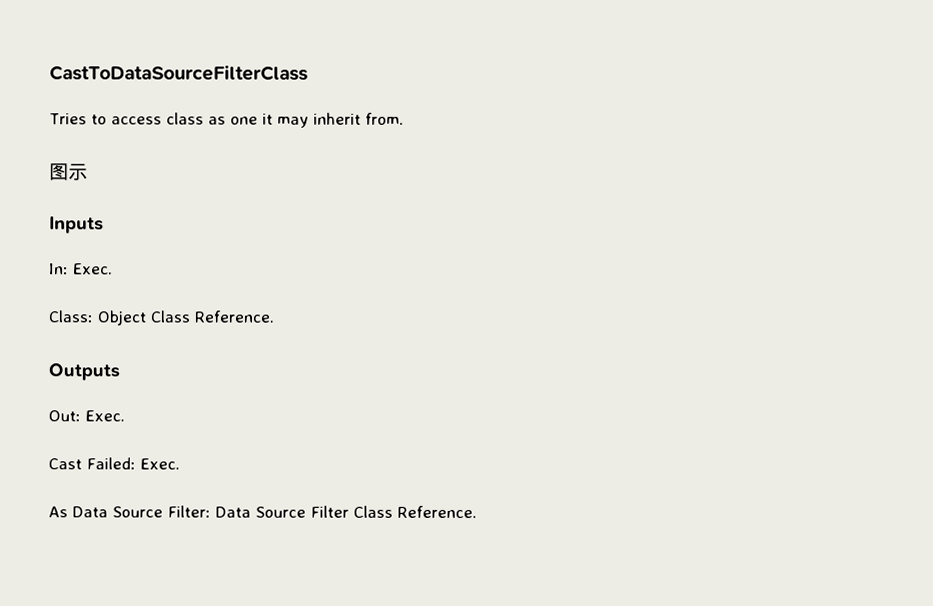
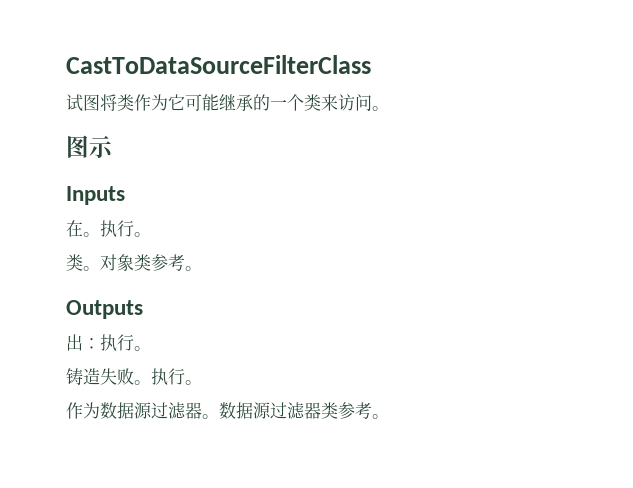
- Tries to access class as one it may inherit from.
+ 试图将类作为它可能继承的一个类来访问。
  图示
  Inputs
- In: Exec.
- Class: Object Class Reference.
+ 在。执行。
+ 类。对象类参考。
  Outputs
- Out: Exec.
- Cast Failed: Exec.
- As Data Source Filter: Data Source Filter Class Reference.
+ 出：执行。
+ 铸造失败。执行。
+ 作为数据源过滤器。数据源过滤器类参考。

